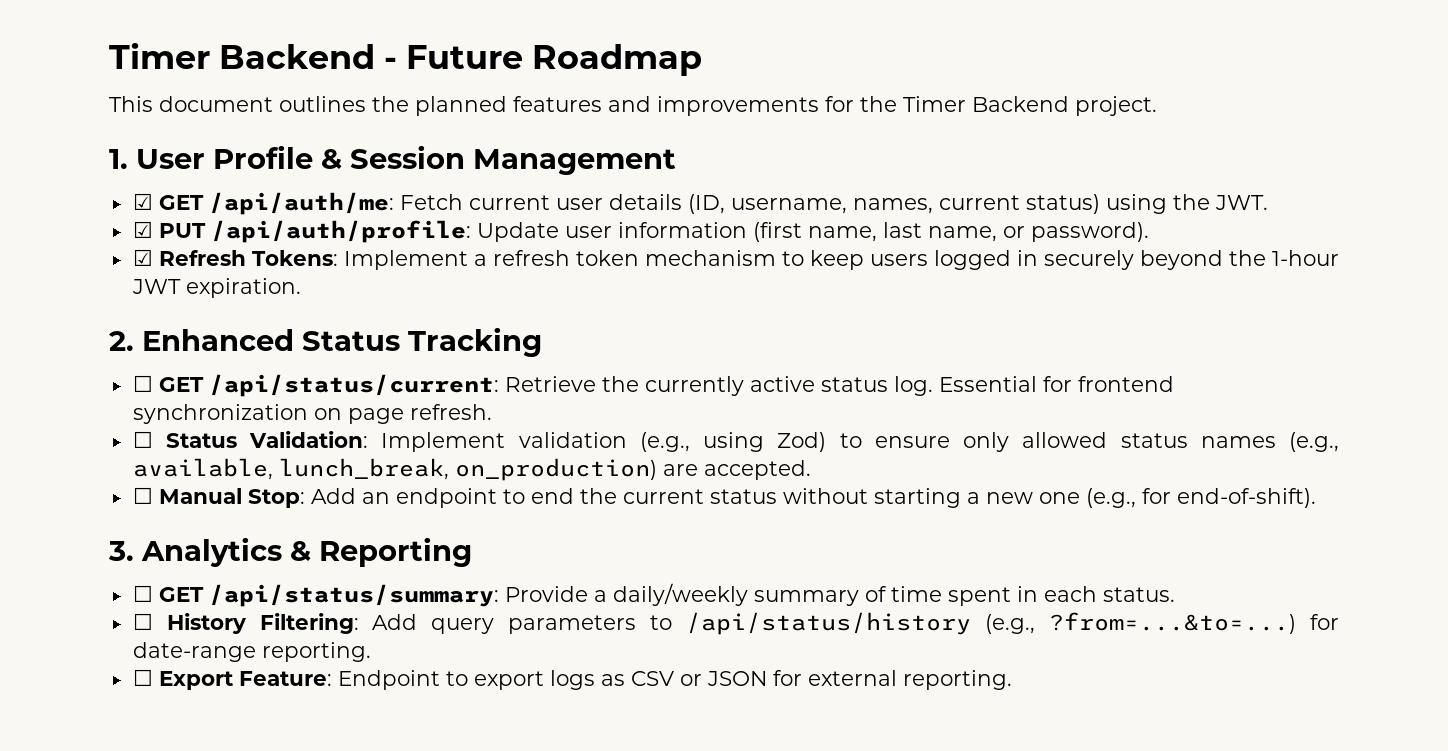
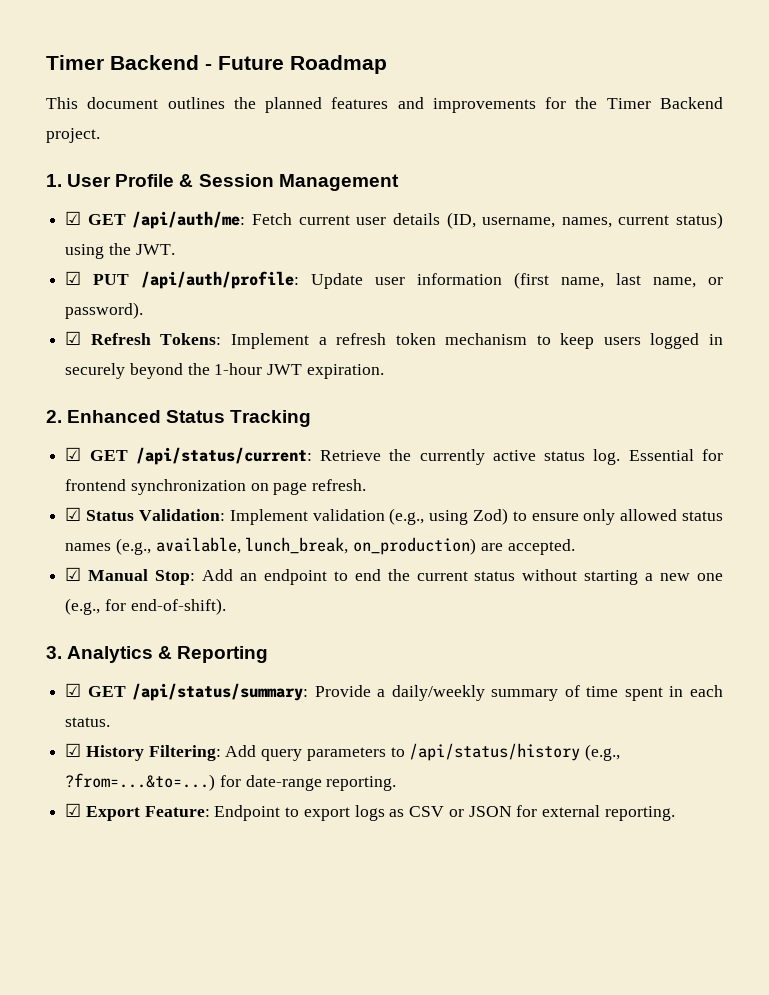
- ☐ GET /api/status/current: Retrieve the currently active status log.
+ ☑ GET /api/status/current: Retrieve the currently active status log.
- ☐ Status Validation: Implement validation (e.g., using Zod) to ensure only allowed status names (e.g., available, lunch_break, on_production) are accepted.
+ ☑ Status Validation: Implement validation (e.g., using Zod) to ensure only allowed status names (e.g., available, lunch_break, on_production) are accepted.
- ☐ Manual Stop: Add an endpoint to end the current status without starting a new one (e.g., for end-of-shift).
+ ☑ Manual Stop: Add an endpoint to end the current status without starting a new one (e.g., for end-of-shift).
- ☐ GET /api/status/summary: Provide a daily/weekly summary of time spent in each status.
+ ☑ GET /api/status/summary: Provide a daily/weekly summary of time spent in each status.
- ☐ History Filtering: Add query parameters to /api/status/history (e.g., ?from=...&to=...) for date-range reporting.
+ ☑ History Filtering: Add query parameters to /api/status/history (e.g., ?from=...&to=...) for date-range reporting.
- ☐ Export Feature: Endpoint to export logs as CSV or JSON for external reporting.
+ ☑ Export Feature: Endpoint to export logs as CSV or JSON for external reporting.

